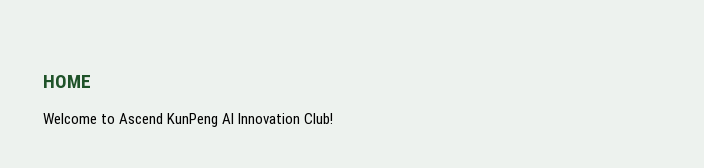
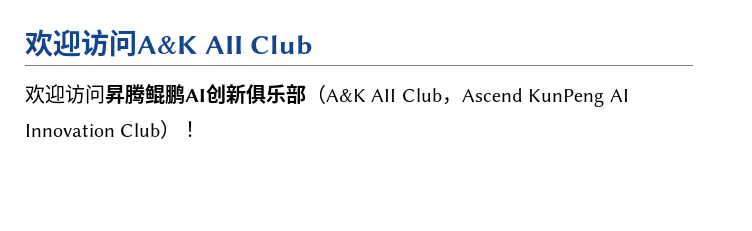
- HOME
- Welcome to Ascend KunPeng AI Innovation Club!
+ 欢迎访问A&K AII Club
+ 欢迎访问昇腾鲲鹏AI创新俱乐部（A&K AII Club，Ascend KunPeng AI Innovation Club）！

